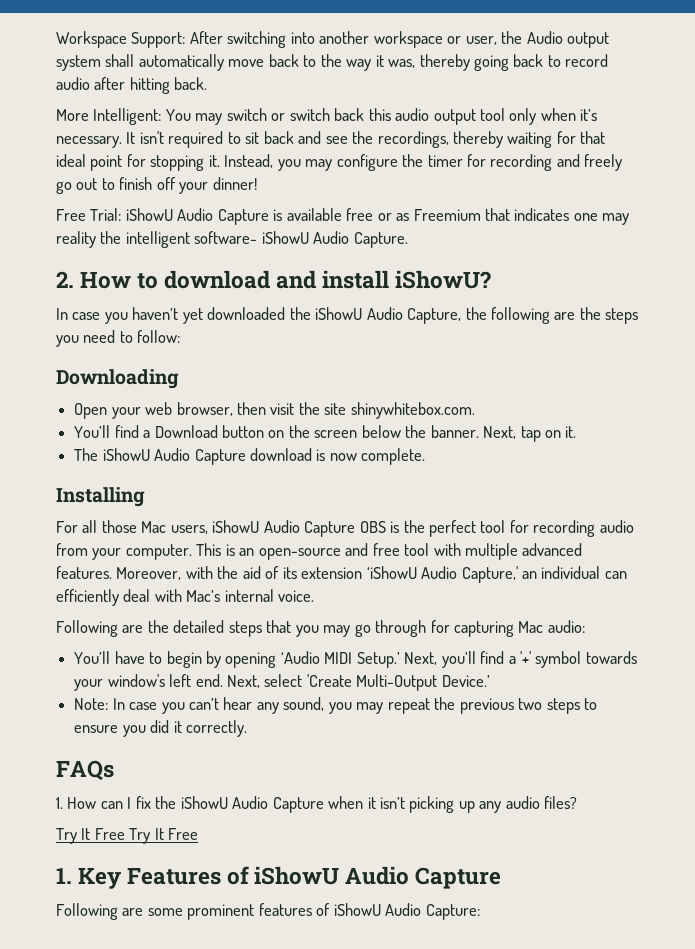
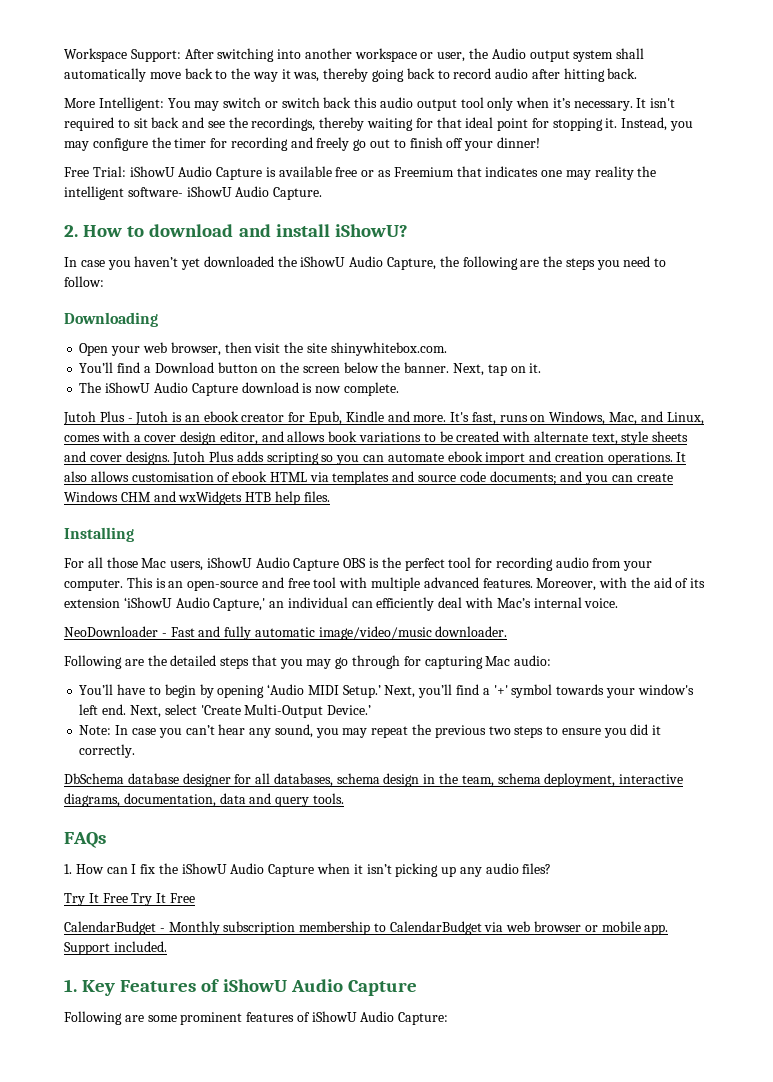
+ Jutoh Plus - Jutoh is an ebook creator for Epub, Kindle and more. It's fast, runs on Windows, Mac, and Linux, comes with a cover design editor, and allows book variations to be created with alternate text, style sheets and cover designs. Jutoh Plus adds scripting so you can automate ebook import and creation operations. It also allows customisation of ebook HTML via templates and source code documents; and you can create Windows CHM and wxWidgets HTB help files.
+ NeoDownloader - Fast and fully automatic image/video/music downloader.
+ DbSchema database designer for all databases, schema design in the team, schema deployment, interactive diagrams, documentation, data and query tools.
+ CalendarBudget - Monthly subscription membership to CalendarBudget via web browser or mobile app. Support included.

